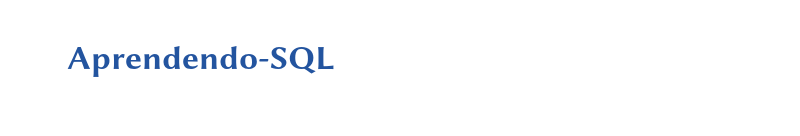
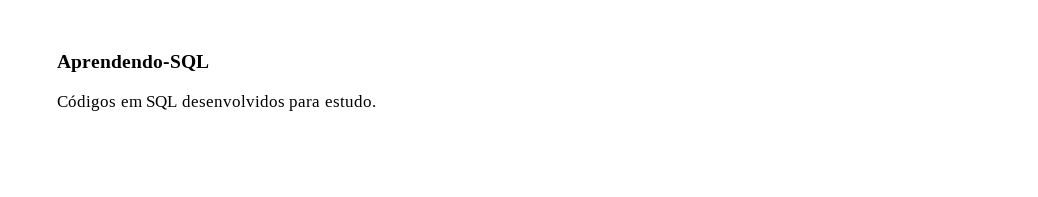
+ Códigos em SQL desenvolvidos para estudo.

